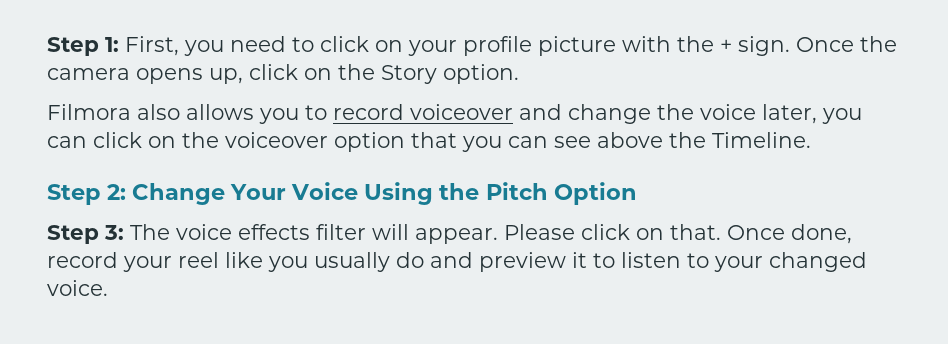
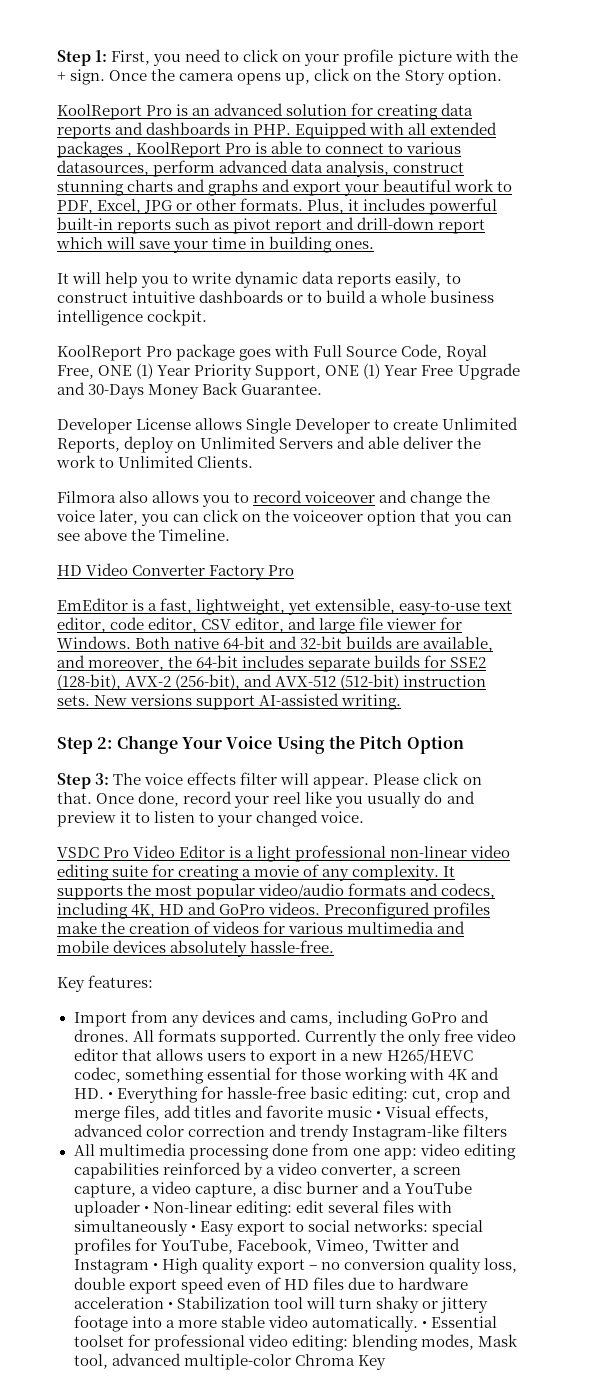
+ KoolReport Pro is an advanced solution for creating data reports and dashboards in PHP. Equipped with all extended packages , KoolReport Pro is able to connect to various datasources, perform advanced data analysis, construct stunning charts and graphs and export your beautiful work to PDF, Excel, JPG or other formats. Plus, it includes powerful built-in reports such as pivot report and drill-down report which will save your time in building ones.
+ It will help you to write dynamic data reports easily, to construct intuitive dashboards or to build a whole business intelligence cockpit.
+ KoolReport Pro package goes with Full Source Code, Royal Free, ONE (1) Year Priority Support, ONE (1) Year Free Upgrade and 30-Days Money Back Guarantee.
+ Developer License allows Single Developer to create Unlimited Reports, deploy on Unlimited Servers and able deliver the work to Unlimited Clients.
+ HD Video Converter Factory Pro
+ EmEditor is a fast, lightweight, yet extensible, easy-to-use text editor, code editor, CSV editor, and large file viewer for Windows. Both native 64-bit and 32-bit builds are available, and moreover, the 64-bit includes separate builds for SSE2 (128-bit), AVX-2 (256-bit), and AVX-512 (512-bit) instruction sets. New versions support AI-assisted writing.
+ VSDC Pro Video Editor is a light professional non-linear video editing suite for creating a movie of any complexity. It supports the most popular video/audio formats and codecs, including 4K, HD and GoPro videos. Preconfigured profiles make the creation of videos for various multimedia and mobile devices absolutely hassle-free.
+ Key features:
+ Import from any devices and cams, including GoPro and drones. All formats supported. Сurrently the only free video editor that allows users to export in a new H265/HEVC codec, something essential for those working with 4K and HD. • Everything for hassle-free basic editing: cut, crop and merge files, add titles and favorite music • Visual effects, advanced color correction and trendy Instagram-like filters
+ All multimedia processing done from one app: video editing capabilities reinforced by a video converter, a screen capture, a video capture, a disc burner and a YouTube uploader • Non-linear editing: edit several files with simultaneously • Easy export to social networks: special profiles for YouTube, Facebook, Vimeo, Twitter and Instagram • High quality export – no conversion quality loss, double export speed even of HD files due to hardware acceleration • Stabilization tool will turn shaky or jittery footage into a more stable video automatically. • Essential toolset for professional video editing: blending modes, Mask tool, advanced multiple-color Chroma Key

